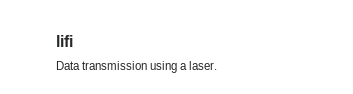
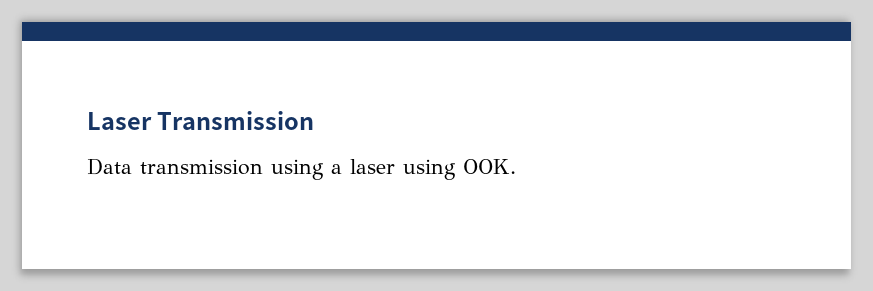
- lifi
+ Laser Transmission
- Data transmission using a laser.
+ Data transmission using a laser using OOK.

